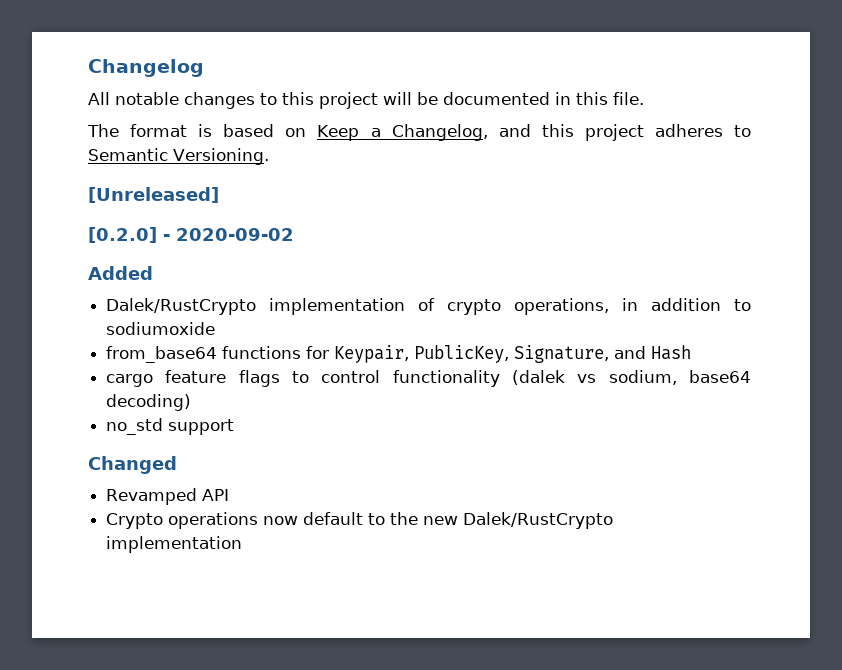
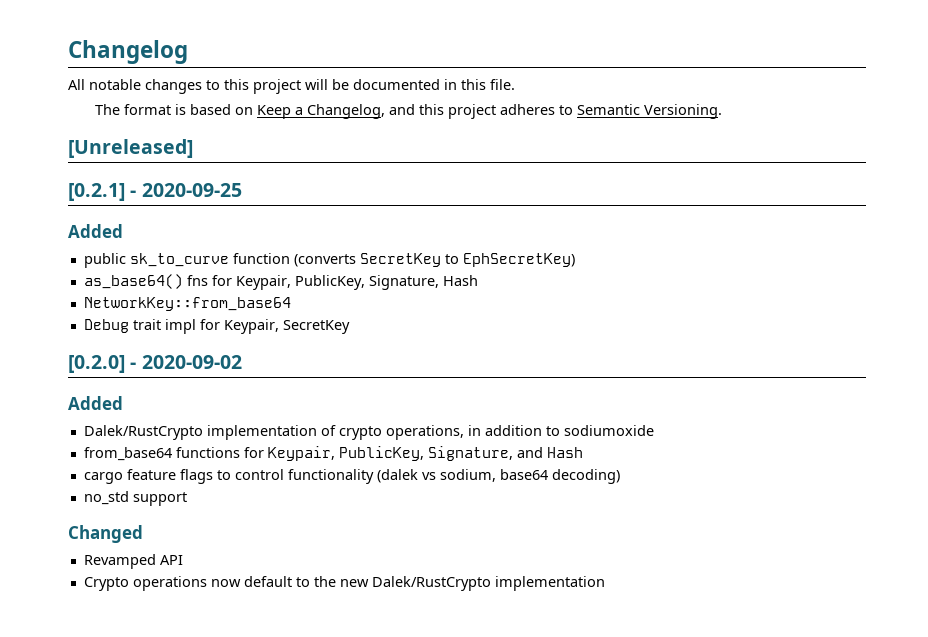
+ [0.2.1] - 2020-09-25
+ Added
+ public sk_to_curve function (converts SecretKey to EphSecretKey)
+ as_base64() fns for Keypair, PublicKey, Signature, Hash
+ NetworkKey::from_base64
+ Debug trait impl for Keypair, SecretKey

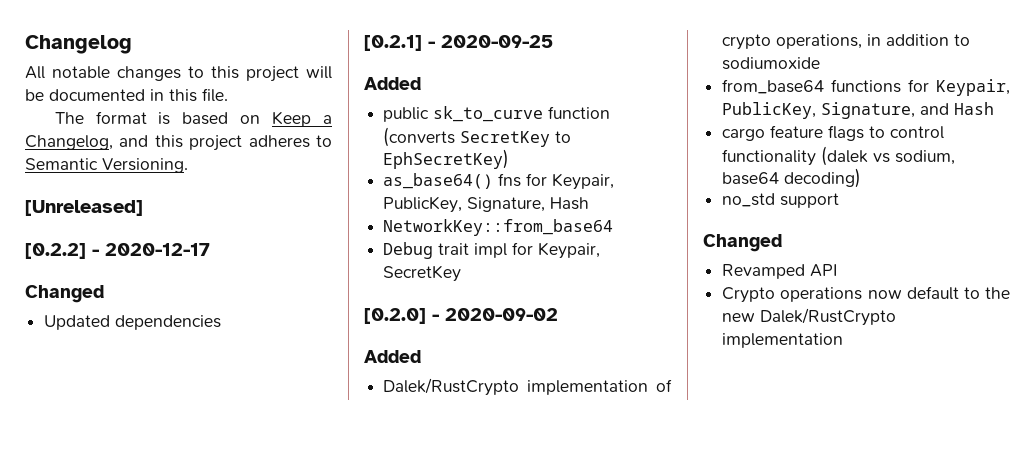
+ [0.2.2] - 2020-12-17
+ Changed
+ Updated dependencies

